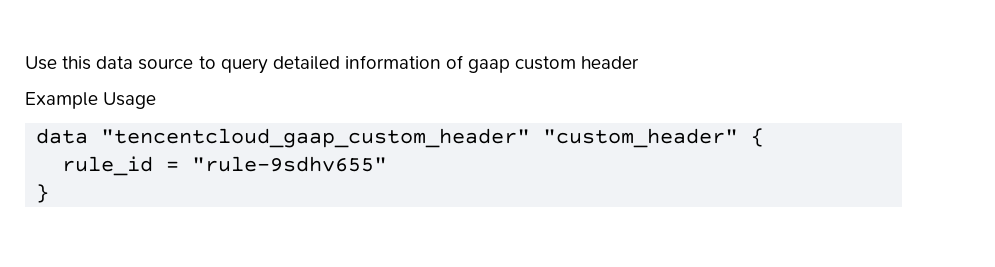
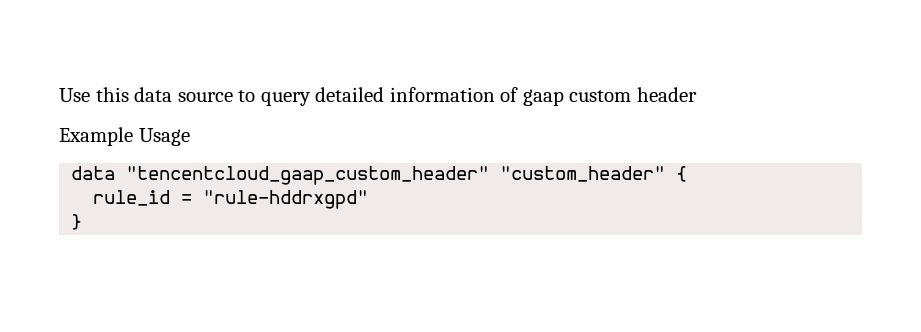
- rule_id = "rule-9sdhv655"
+ rule_id = "rule-hddrxgpd"

